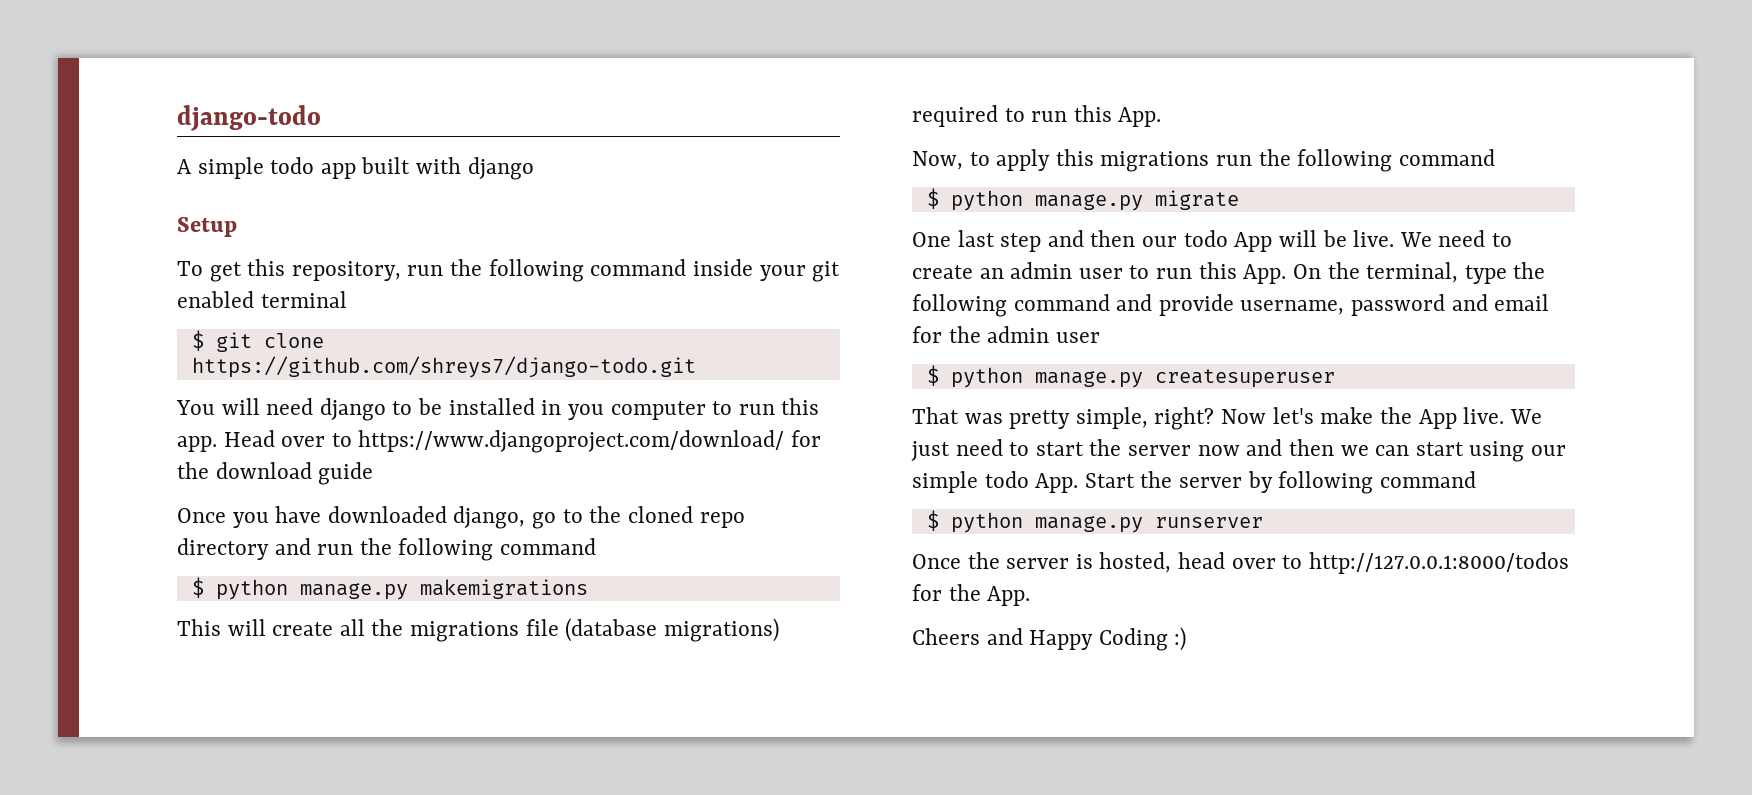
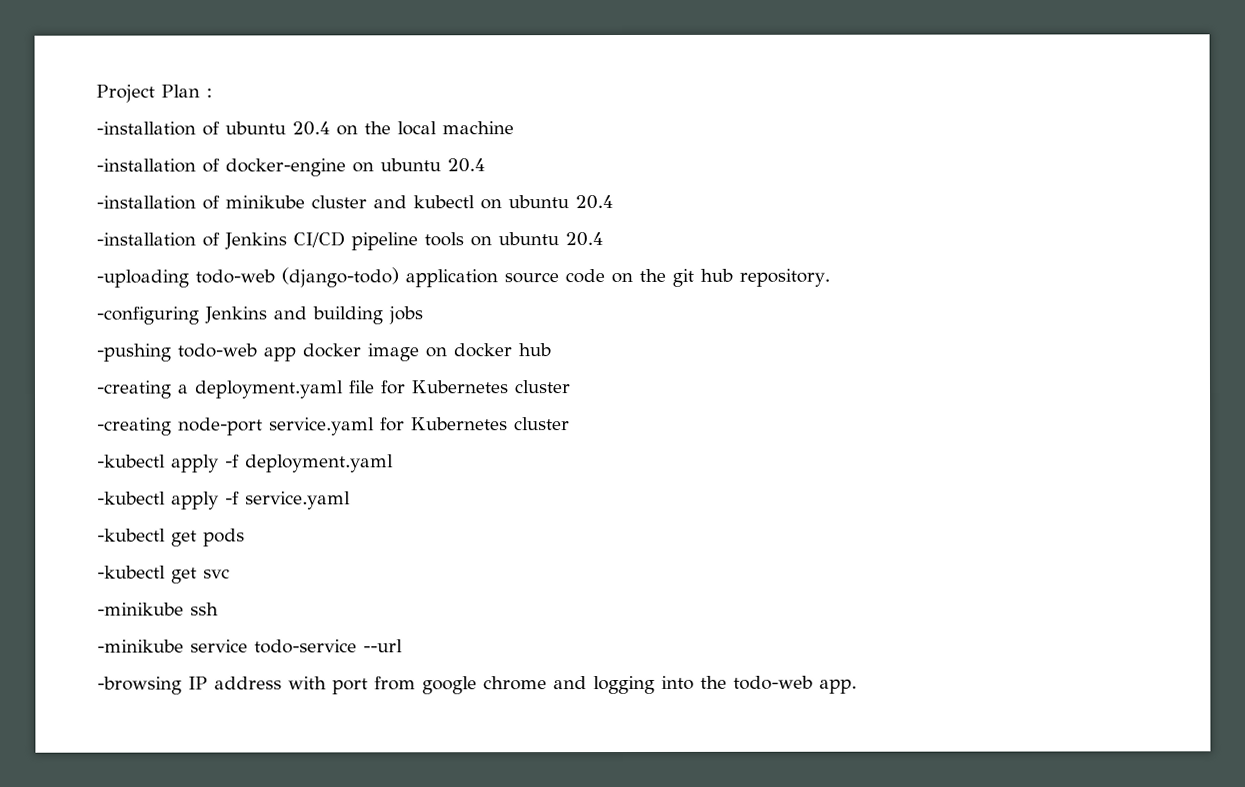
- django-todo
- A simple todo app built with django
- Setup
- To get this repository, run the following command inside your git enabled terminal
- $ git clone https://github.com/shreys7/django-todo.git
- You will need django to be installed in you computer to run this app. Head over to https://www.djangoproject.com/download/ for the download guide
- Once you have downloaded django, go to the cloned repo directory and run the following command
- $ python manage.py makemigrations
- This will create all the migrations file (database migrations) required to run this App.
- Now, to apply this migrations run the following command
- $ python manage.py migrate
- One last step and then our todo App will be live. We need to create an admin user to run this App. On the terminal, type the following command and provide username, password and email for the admin user
- $ python manage.py createsuperuser
- That was pretty simple, right? Now let's make the App live. We just need to start the server now and then we can start using our simple todo App. Start the server by following command
- $ python manage.py runserver
- Once the server is hosted, head over to http://127.0.0.1:8000/todos for the App.
- Cheers and Happy Coding :)
+ Project Plan :
+ -installation of ubuntu 20.4 on the local machine
+ -installation of docker-engine on ubuntu 20.4
+ -installation of minikube cluster and kubectl on ubuntu 20.4
+ -installation of Jenkins CI/CD pipeline tools on ubuntu 20.4
+ -uploading todo-web (django-todo) application source code on the git hub repository.
+ -configuring Jenkins and building jobs
+ -pushing todo-web app docker image on docker hub
+ -creating a deployment.yaml file for Kubernetes cluster
+ -creating node-port service.yaml for Kubernetes cluster
+ -kubectl apply -f deployment.yaml
+ -kubectl apply -f service.yaml
+ -kubectl get pods
+ -kubectl get svc
+ -minikube ssh
+ -minikube service todo-service --url
+ -browsing IP address with port from google chrome and logging into the todo-web app.

